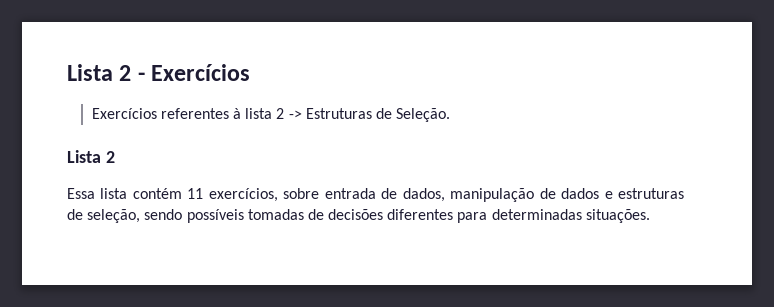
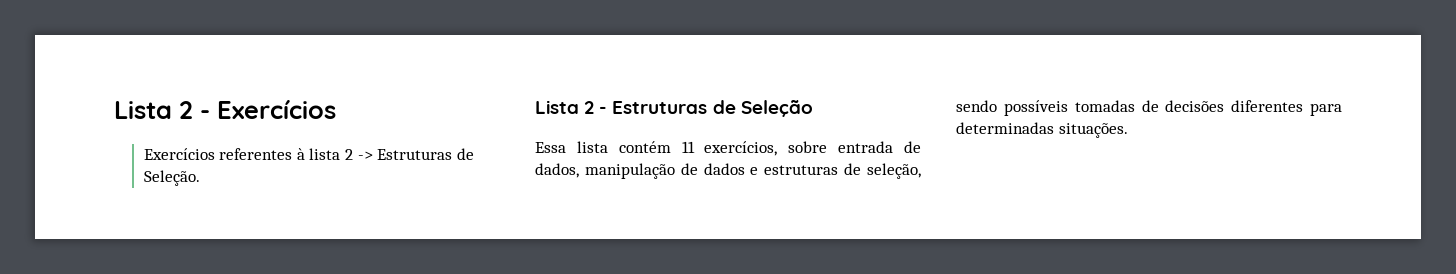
  Exercícios referentes à lista 2 -> Estruturas de Seleção.
- Lista 2
+ Lista 2 - Estruturas de Seleção

